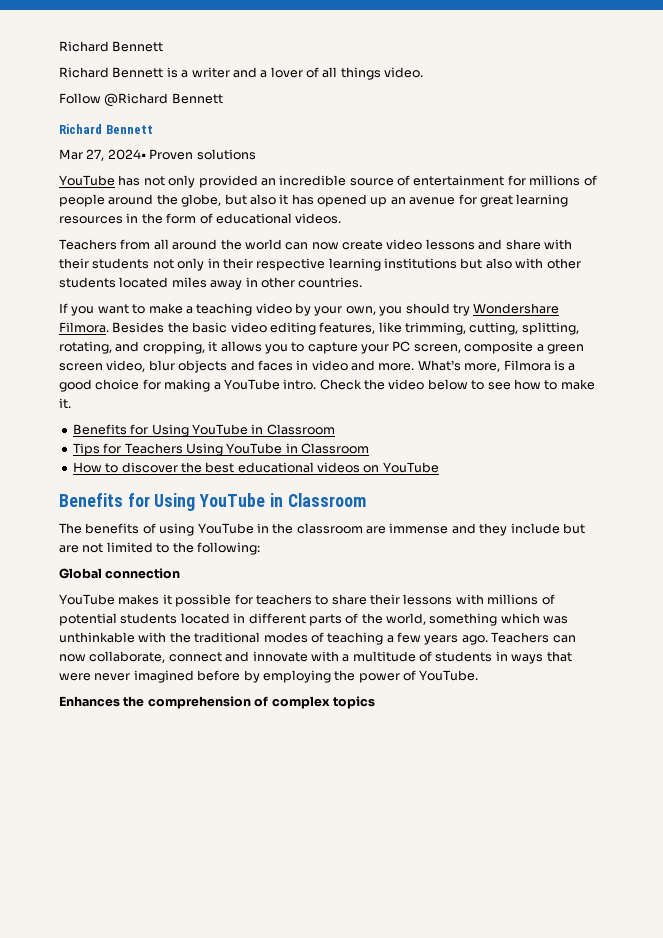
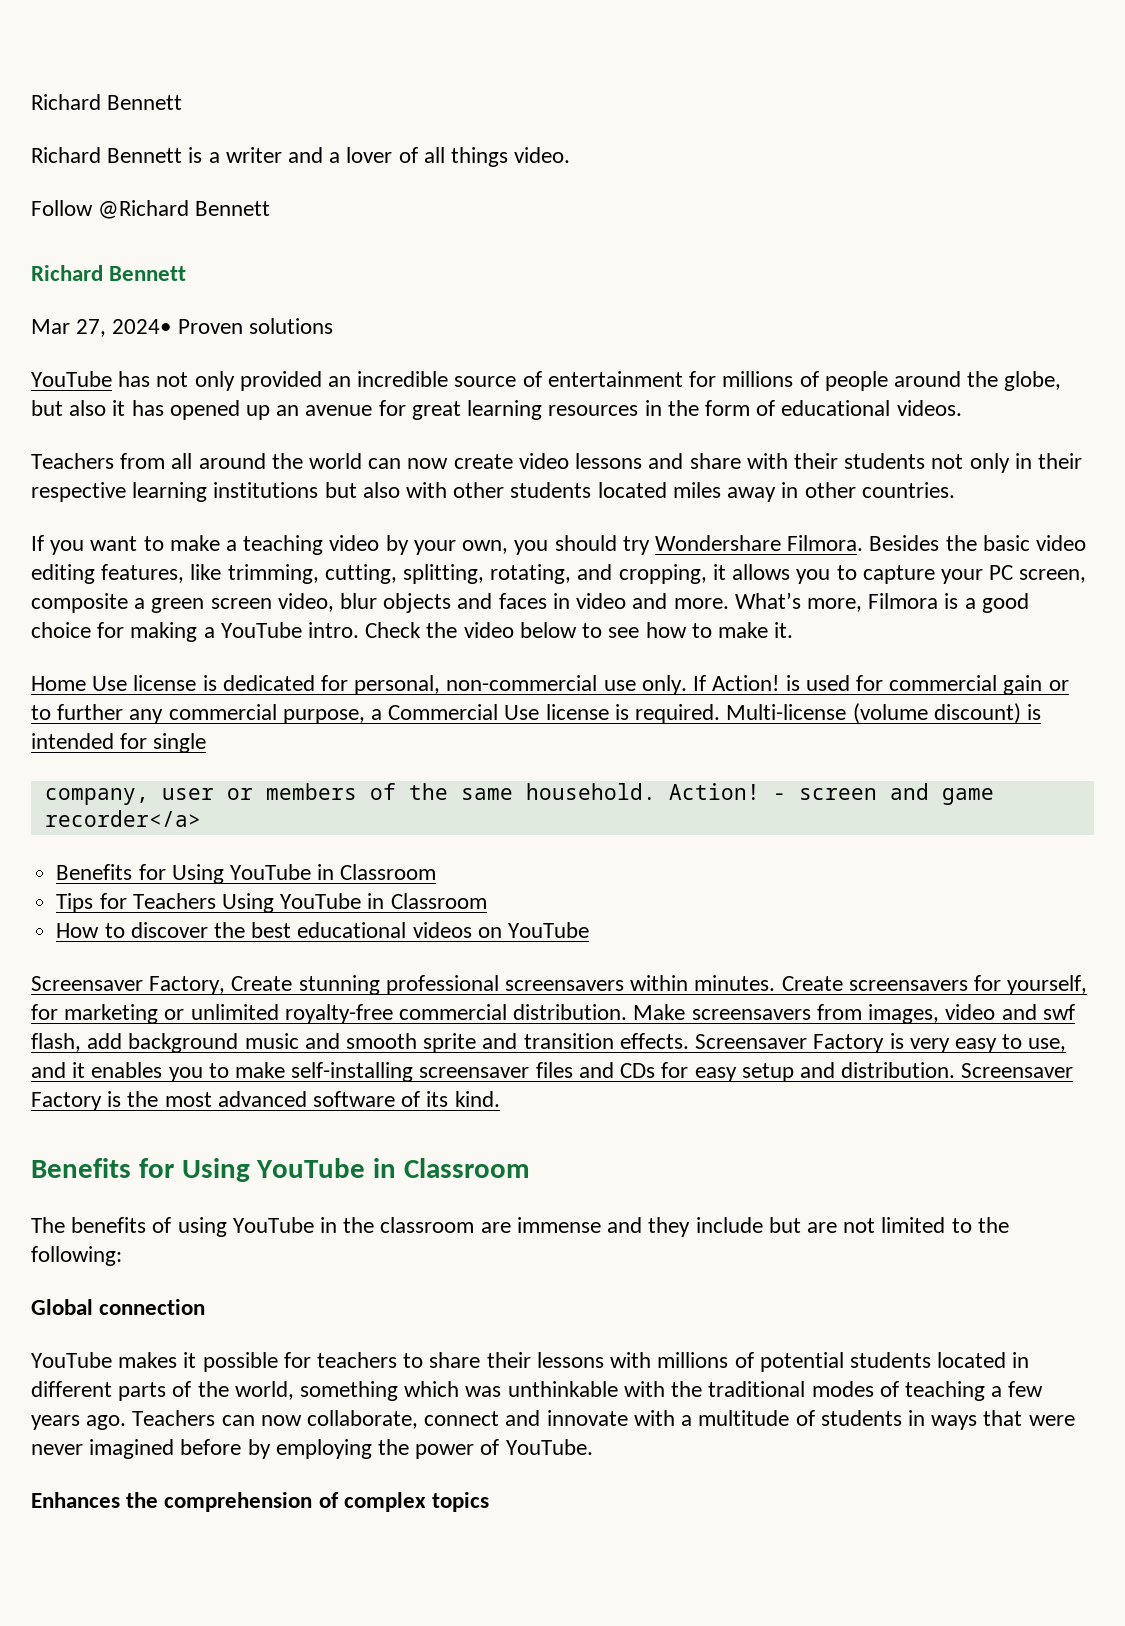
+ Home Use license is dedicated for personal, non-commercial use only. If Action! is used for commercial gain or to further any commercial purpose, a Commercial Use license is required. Multi-license (volume discount) is intended for single
+ company, user or members of the same household. Action! - screen and game recorder</a>
+ Screensaver Factory, Create stunning professional screensavers within minutes. Create screensavers for yourself, for marketing or unlimited royalty-free commercial distribution. Make screensavers from images, video and swf flash, add background music and smooth sprite and transition effects. Screensaver Factory is very easy to use, and it enables you to make self-installing screensaver files and CDs for easy setup and distribution. Screensaver Factory is the most advanced software of its kind.

